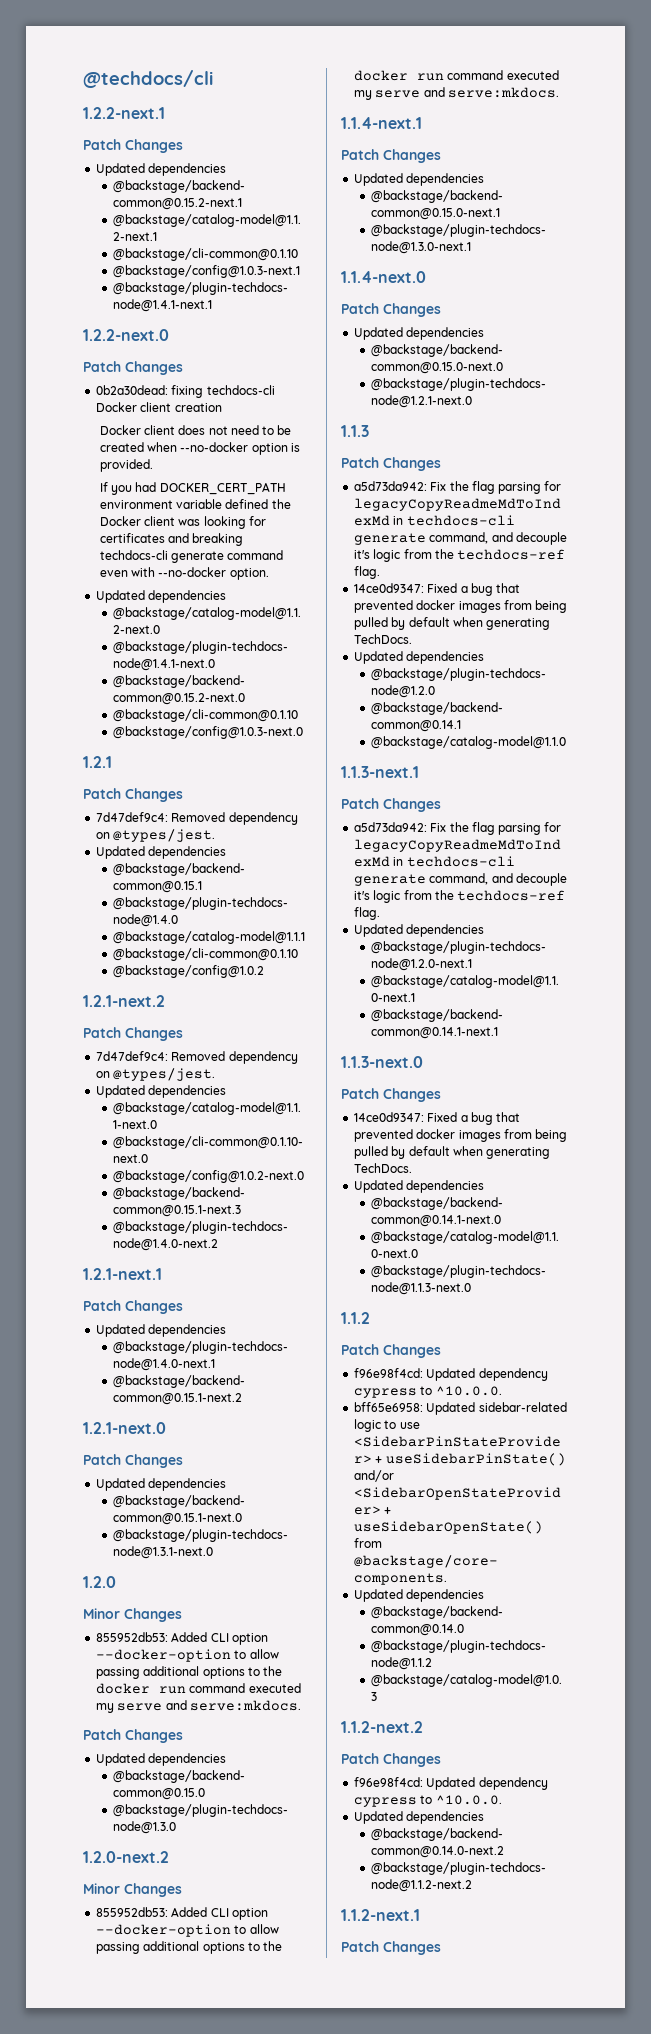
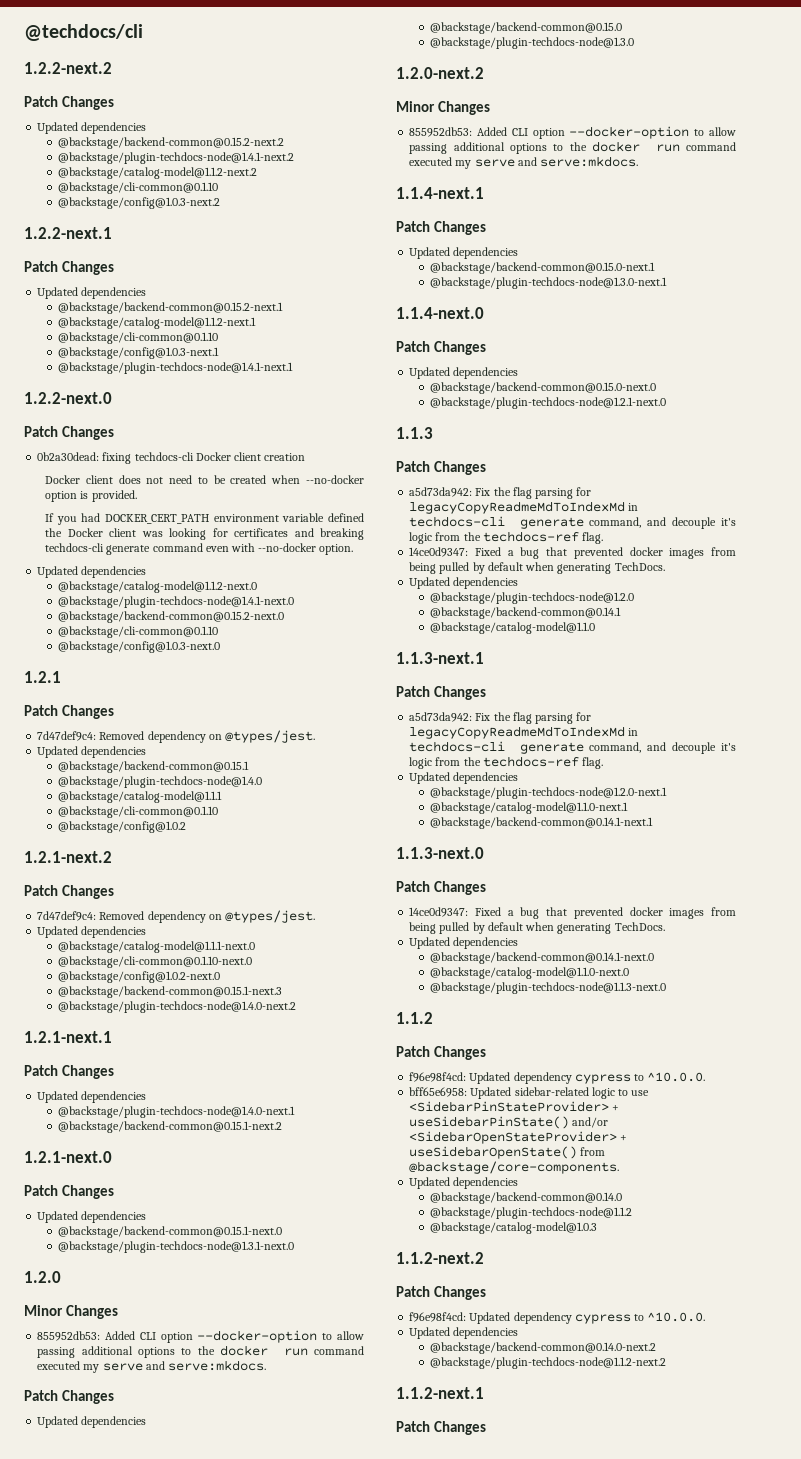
+ 1.2.2-next.2
+ Patch Changes
+ Updated dependencies
+ @backstage/backend-common@0.15.2-next.2
+ @backstage/plugin-techdocs-node@1.4.1-next.2
+ @backstage/catalog-model@1.1.2-next.2
+ @backstage/cli-common@0.1.10
+ @backstage/config@1.0.3-next.2

